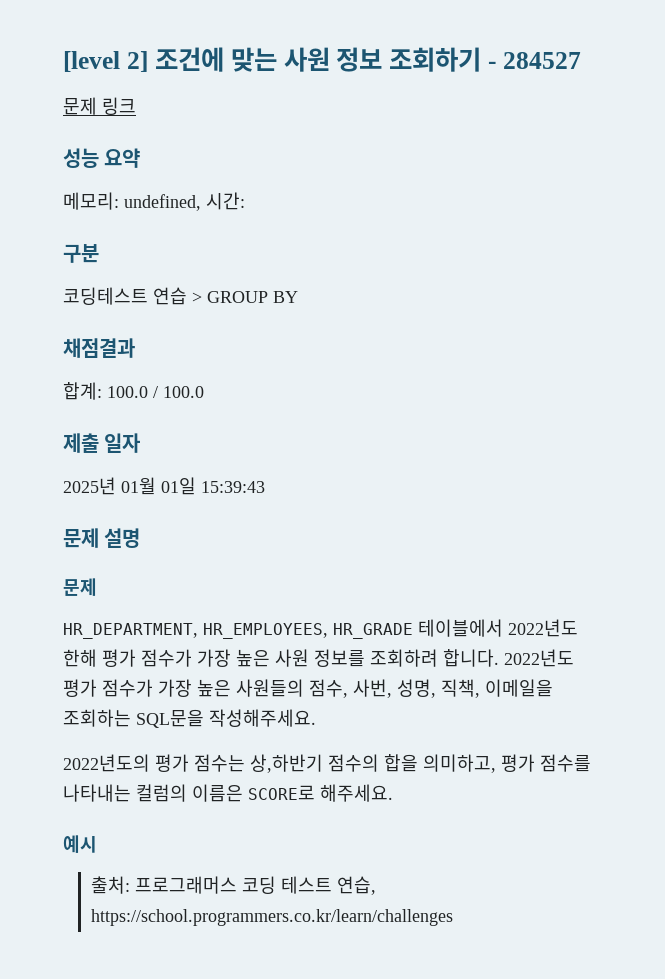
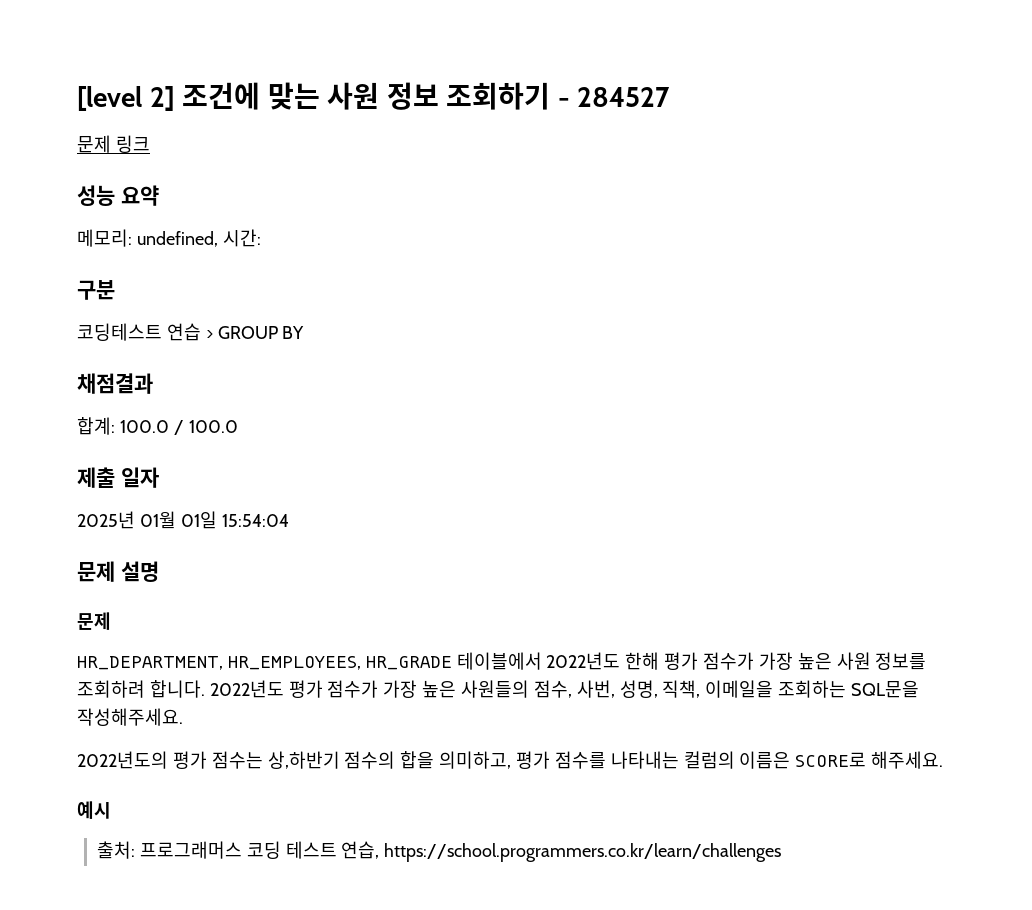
- 2025년 01월 01일 15:39:43
+ 2025년 01월 01일 15:54:04

